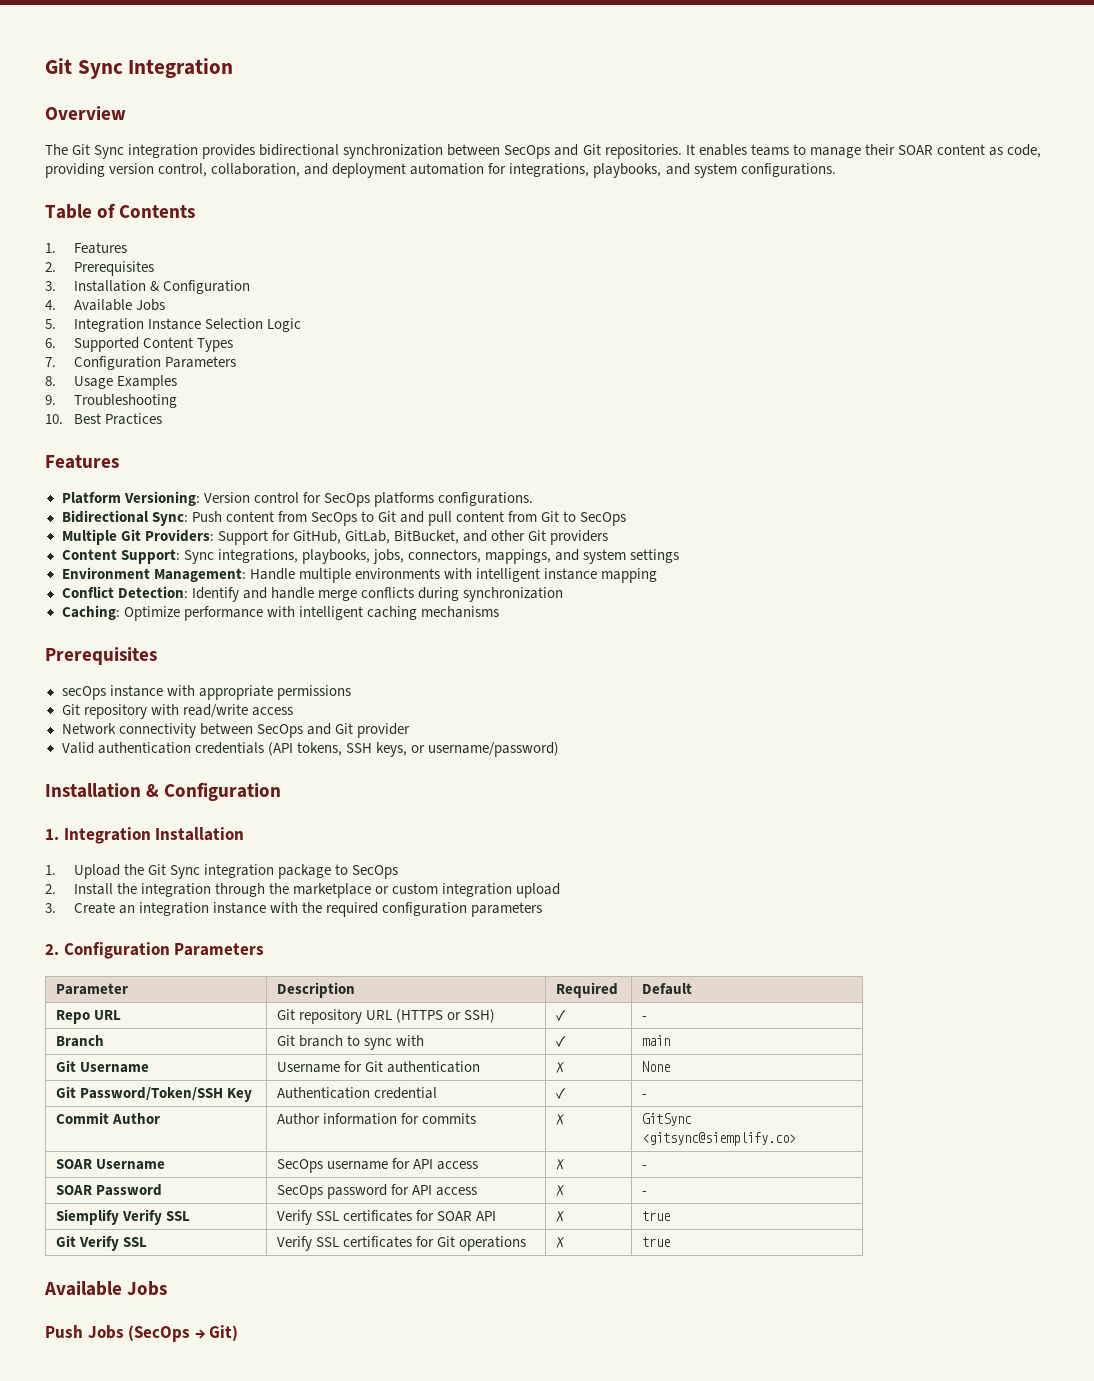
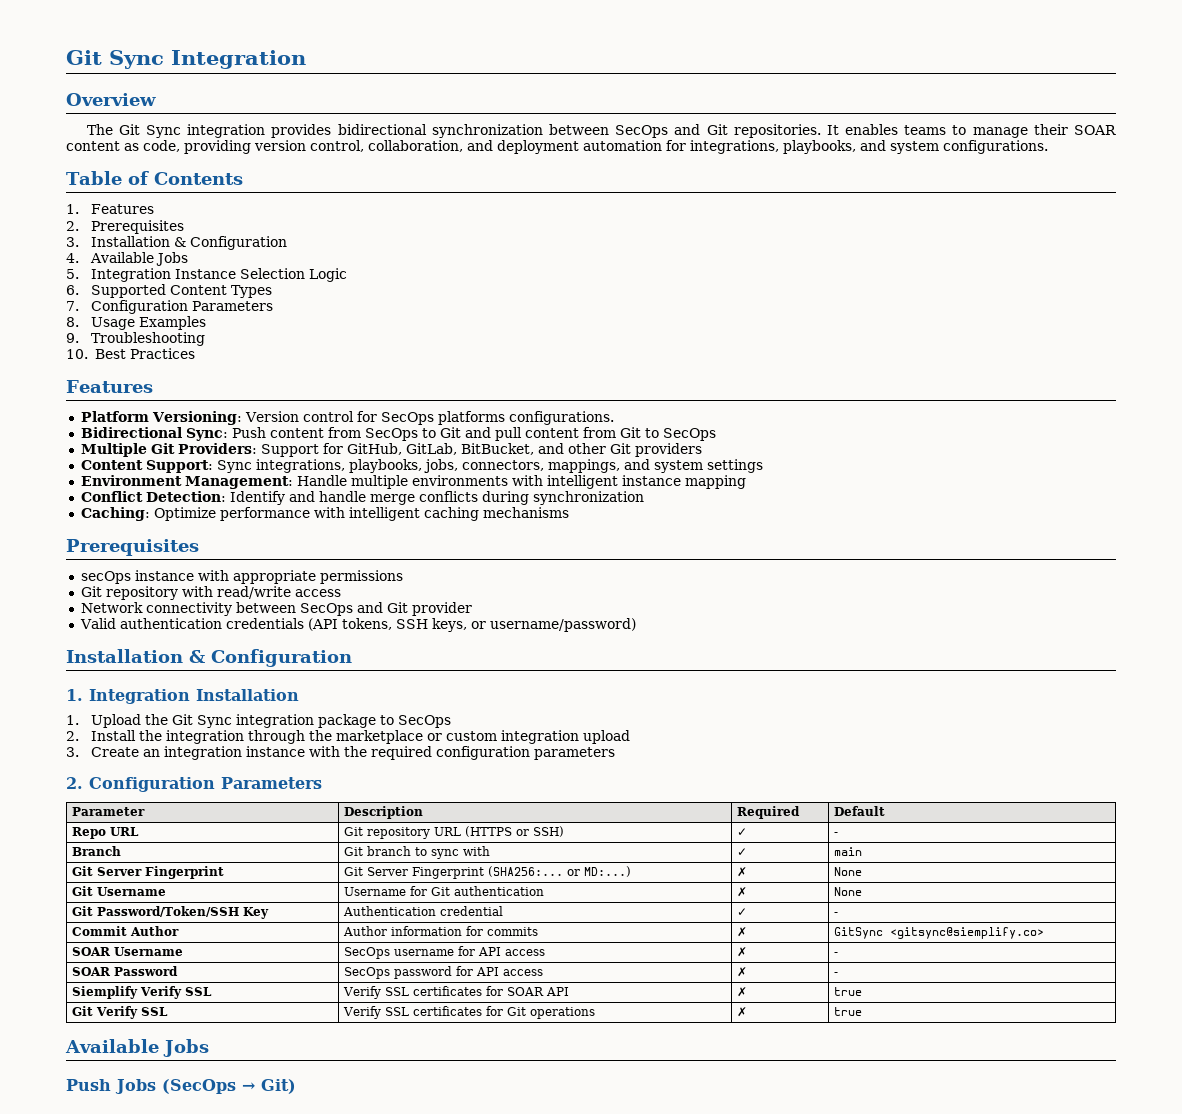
+ Git Server Fingerprint | Git Server Fingerprint (SHA256:... or MD:...) | ✗ | None

